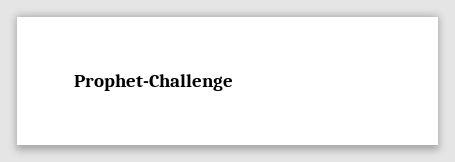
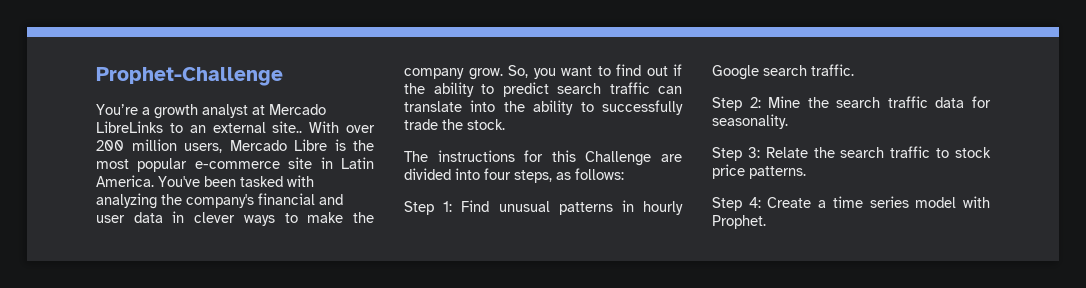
+ You’re a growth analyst at Mercado LibreLinks to an external site.. With over 200 million users, Mercado Libre is the most popular e-commerce site in Latin America. You've been tasked with analyzing the company's financial and user data in clever ways to make the company grow. So, you want to find out if the ability to predict search traffic can translate into the ability to successfully trade the stock.
+ The instructions for this Challenge are divided into four steps, as follows:
+ Step 1: Find unusual patterns in hourly Google search traffic.
+ Step 2: Mine the search traffic data for seasonality.
+ Step 3: Relate the search traffic to stock price patterns.
+ Step 4: Create a time series model with Prophet.

